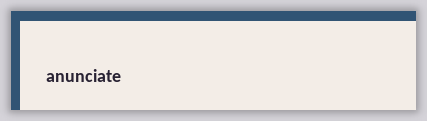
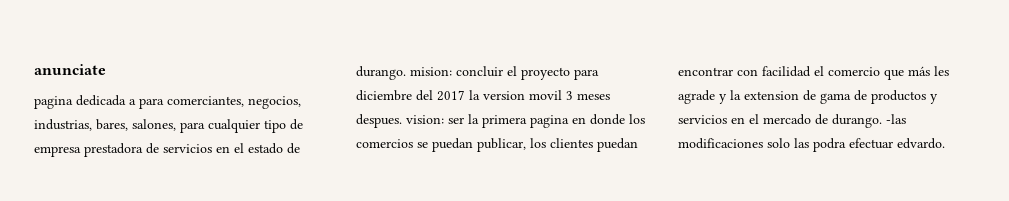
+ pagina dedicada a para comerciantes, negocios, industrias, bares, salones, para cualquier tipo de empresa prestadora de servicios en el estado de durango. mision: concluir el proyecto para diciembre del 2017 la version movil 3 meses despues. vision: ser la primera pagina en donde los comercios se puedan publicar, los clientes puedan encontrar con facilidad el comercio que más les agrade y la extension de gama de productos y servicios en el mercado de durango. -las modificaciones solo las podra efectuar edvardo.

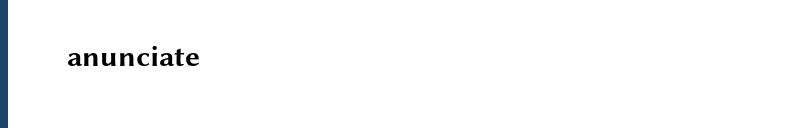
- pagina dedicada a para comerciantes, negocios, industrias, bares, salones, para cualquier tipo de empresa prestadora de servicios en el estado de durango. mision: concluir el proyecto para diciembre del 2017 la version movil 3 meses despues. vision: ser la primera pagina en donde los comercios se puedan publicar, los clientes puedan encontrar con facilidad el comercio que más les agrade y la extension de gama de productos y servicios en el mercado de durango. -las modificaciones solo las podra efectuar edvardo.

